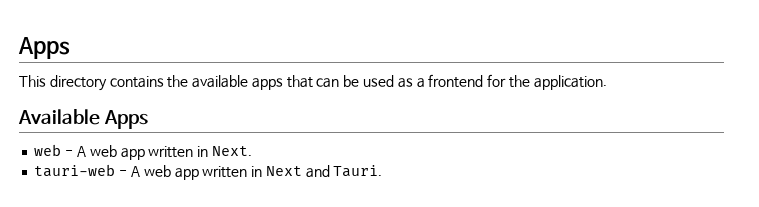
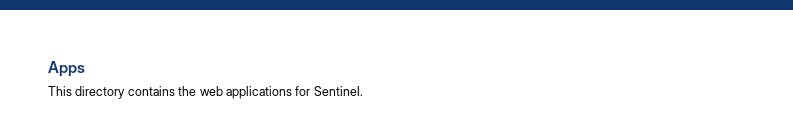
- This directory contains the available apps that can be used as a frontend for the application.
- Available Apps
- web - A web app written in Next.
- tauri-web - A web app written in Next and Tauri.
+ This directory contains the web applications for Sentinel.

